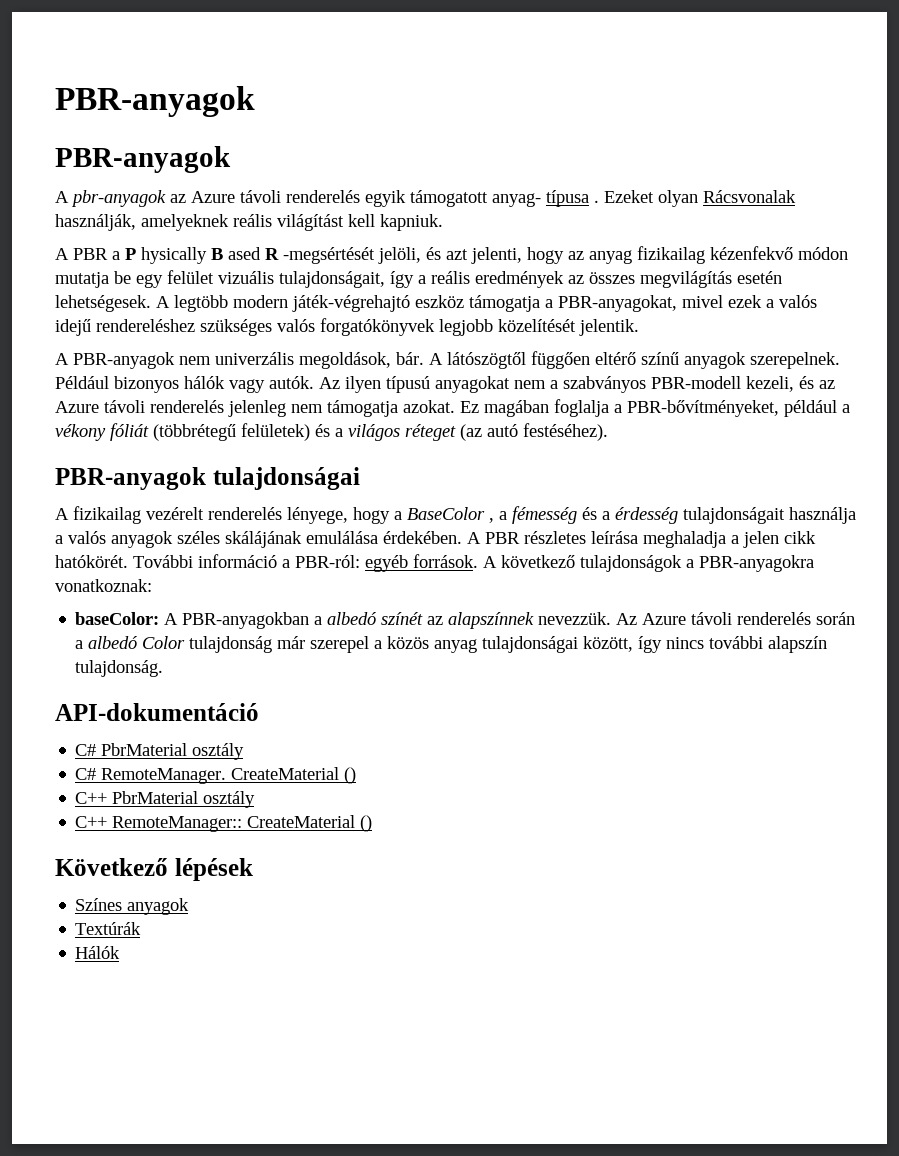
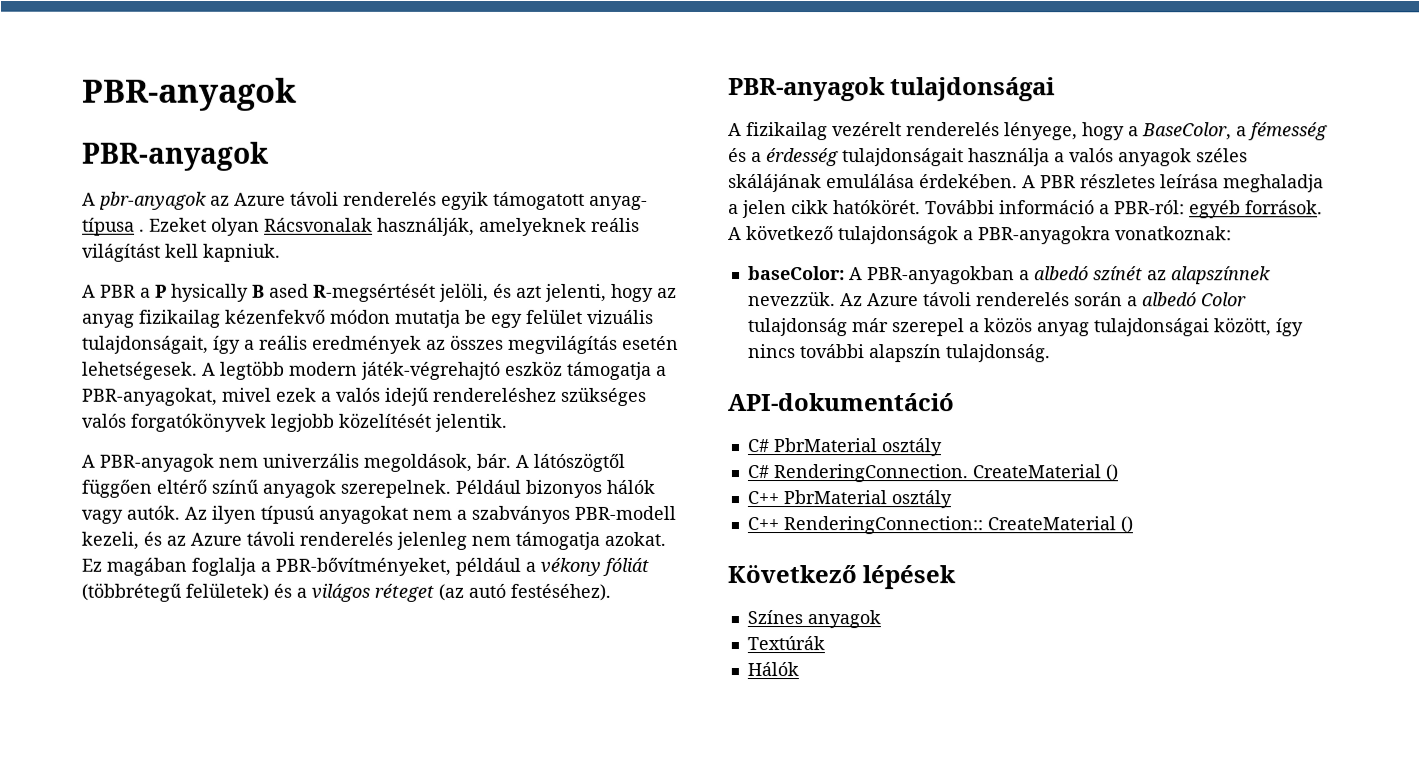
- A PBR a P hysically B ased R -megsértését jelöli, és azt jelenti, hogy az anyag fizikailag kézenfekvő módon mutatja be egy felület vizuális tulajdonságait, így a reális eredmények az összes megvilágítás esetén lehetségesek.
+ A PBR a P hysically B ased R-megsértését jelöli, és azt jelenti, hogy az anyag fizikailag kézenfekvő módon mutatja be egy felület vizuális tulajdonságait, így a reális eredmények az összes megvilágítás esetén lehetségesek.
- A fizikailag vezérelt renderelés lényege, hogy a BaseColor , a fémesség és a érdesség tulajdonságait használja a valós anyagok széles skálájának emulálása érdekében.
+ A fizikailag vezérelt renderelés lényege, hogy a BaseColor, a fémesség és a érdesség tulajdonságait használja a valós anyagok széles skálájának emulálása érdekében.
- C# RemoteManager.
+ C# RenderingConnection.
- C++ RemoteManager:: CreateMaterial ()
+ C++ RenderingConnection:: CreateMaterial ()

